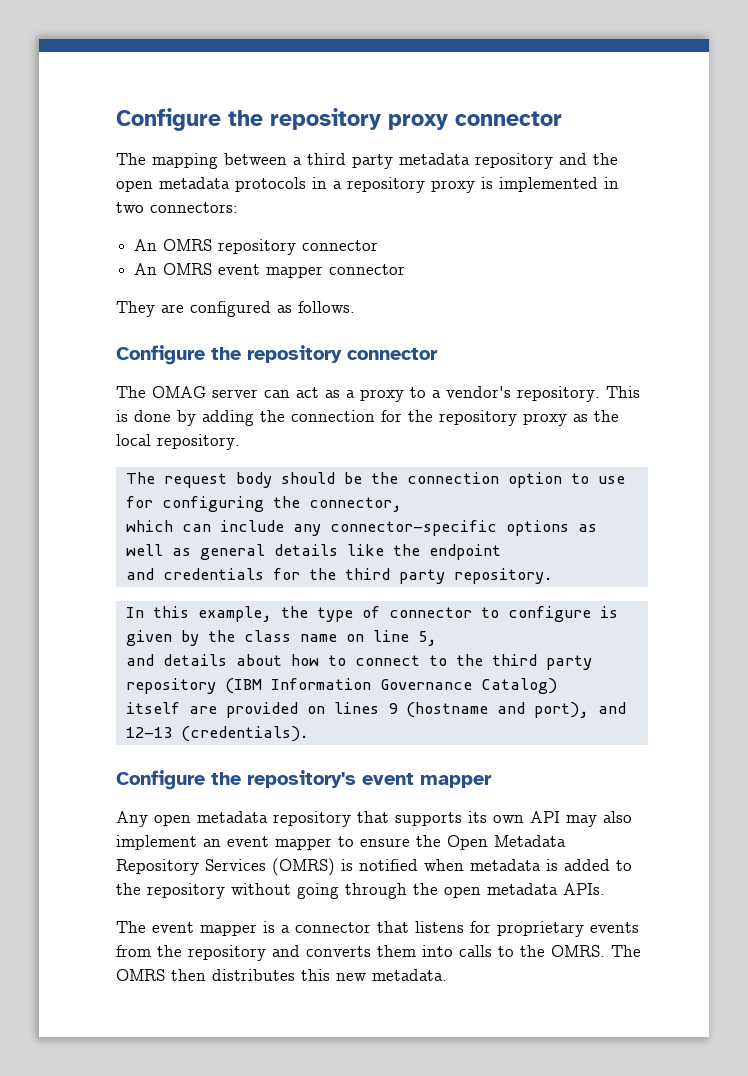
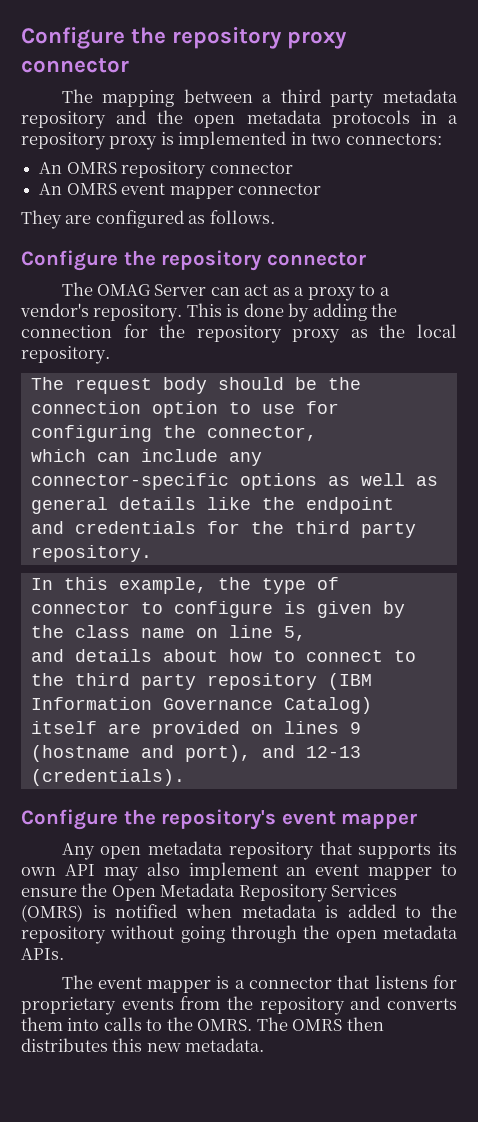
- The OMAG server can act as a proxy to a vendor's repository.
+ The OMAG Server can act as a proxy to a vendor's repository.

